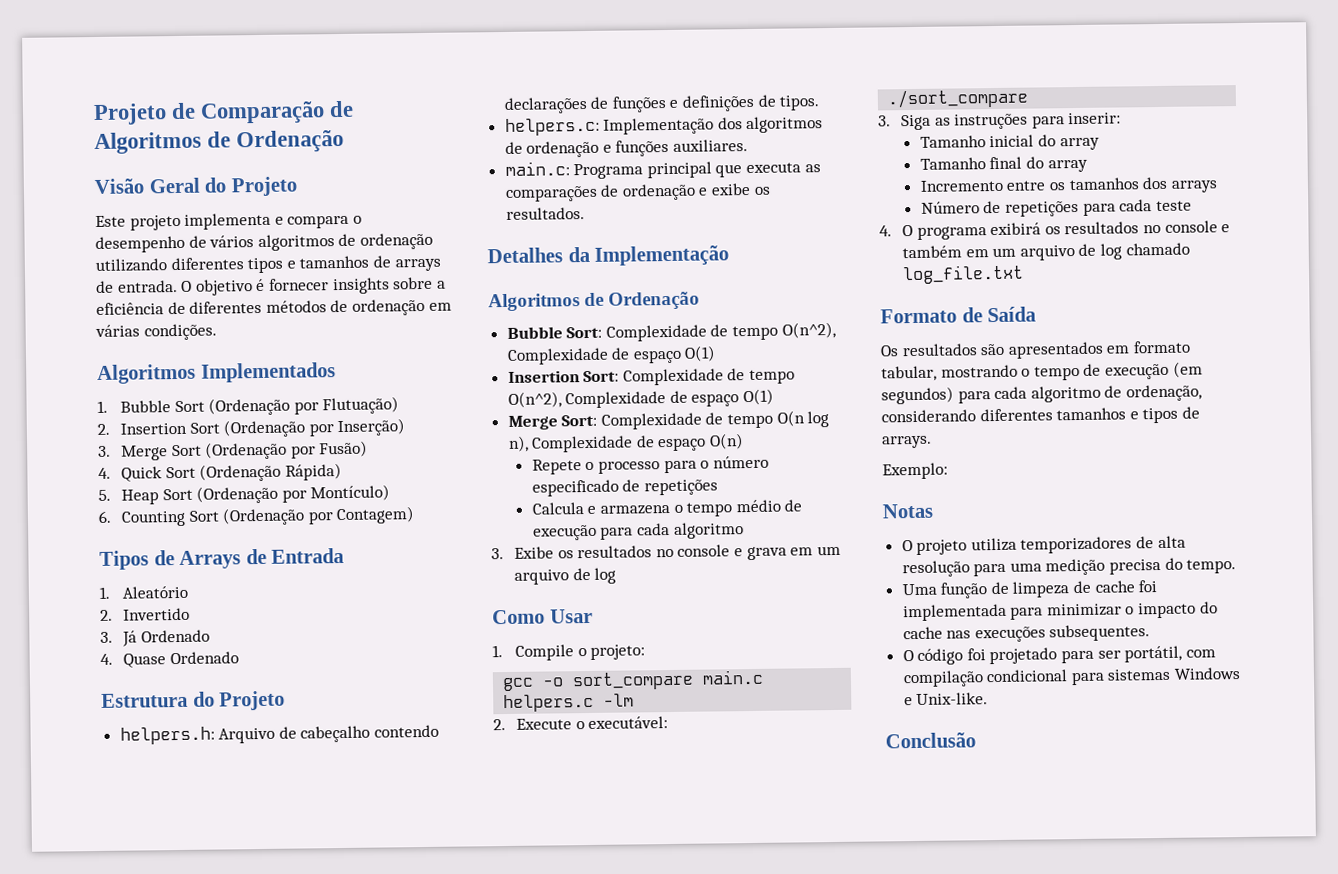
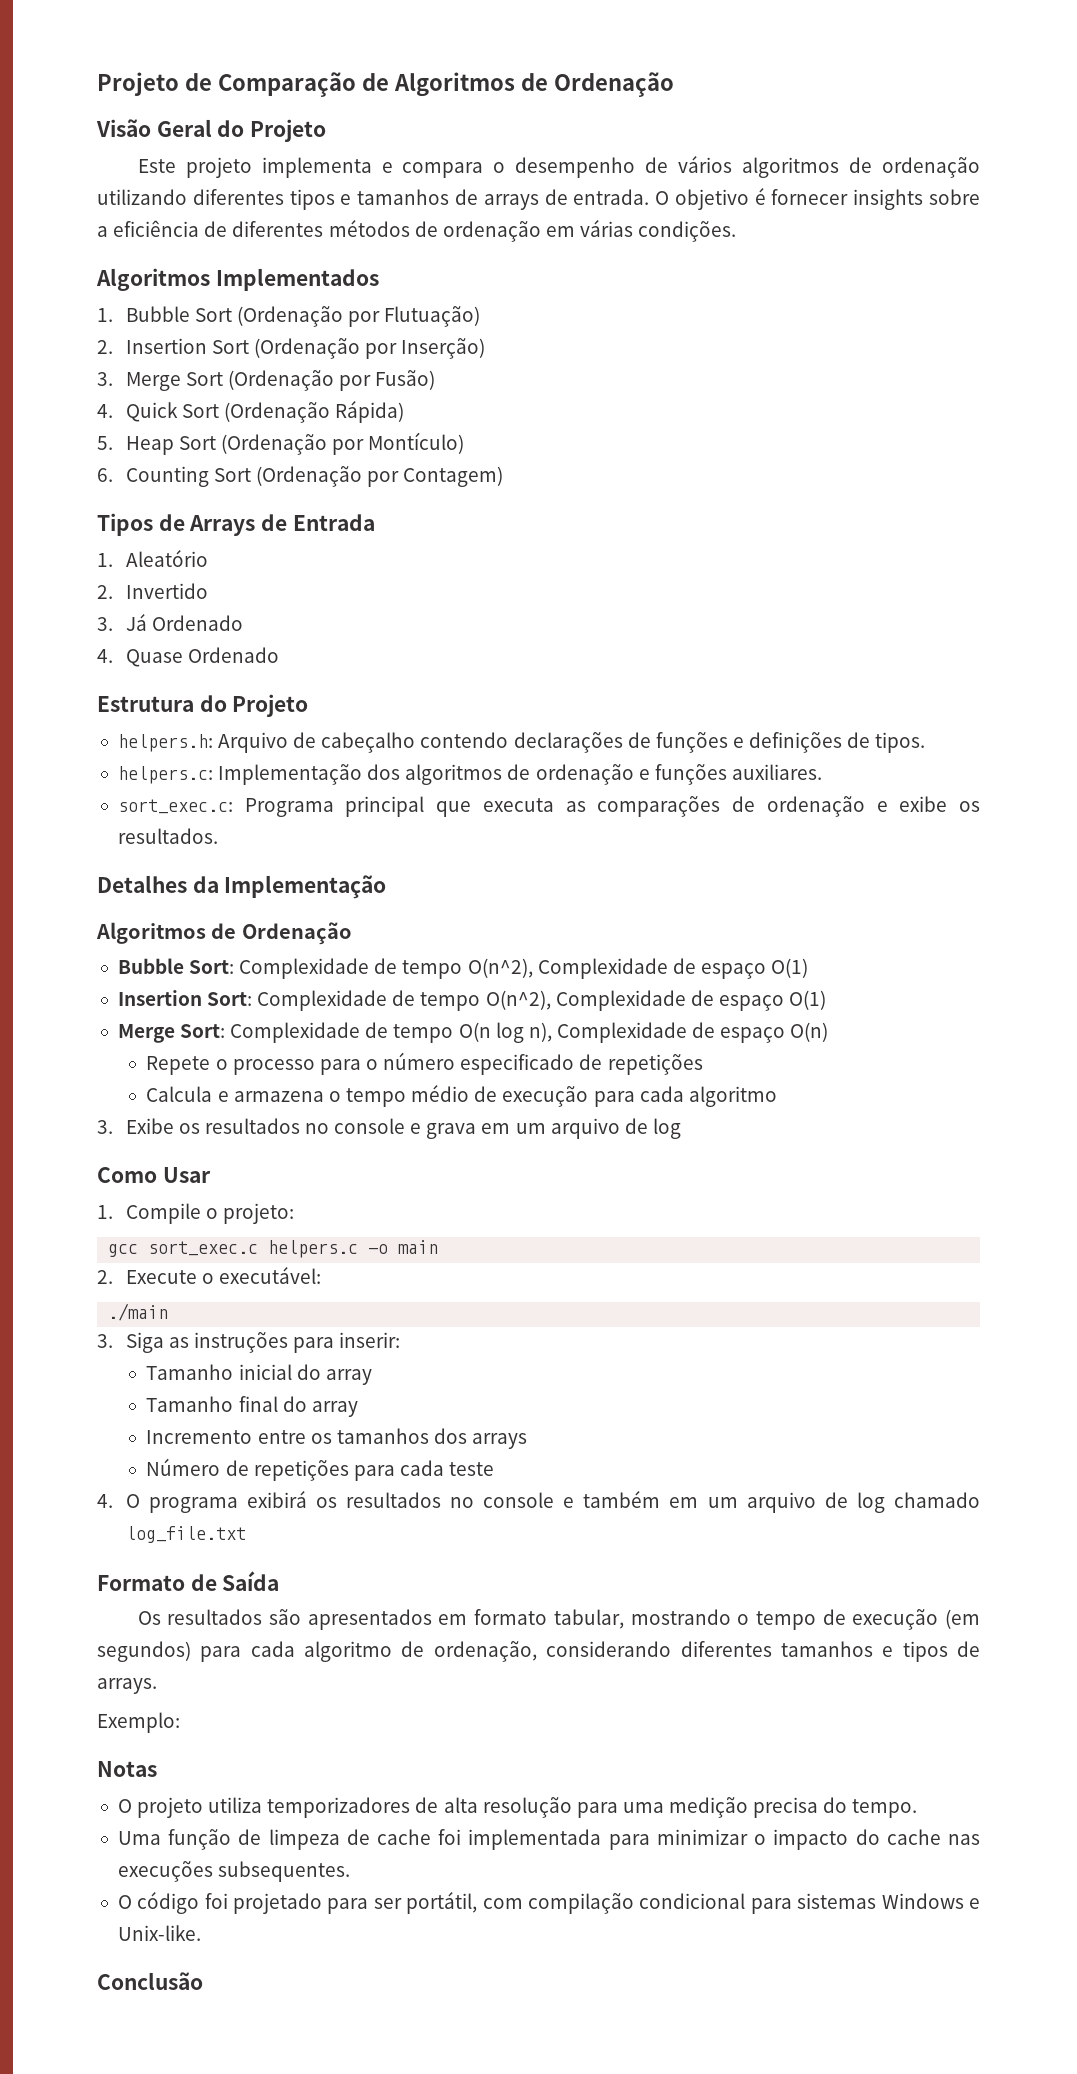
- main.c: Programa principal que executa as comparações de ordenação e exibe os resultados.
+ sort_exec.c: Programa principal que executa as comparações de ordenação e exibe os resultados.
- gcc -o sort_compare main.c helpers.c -lm
+ gcc sort_exec.c helpers.c -o main
- ./sort_compare
+ ./main

